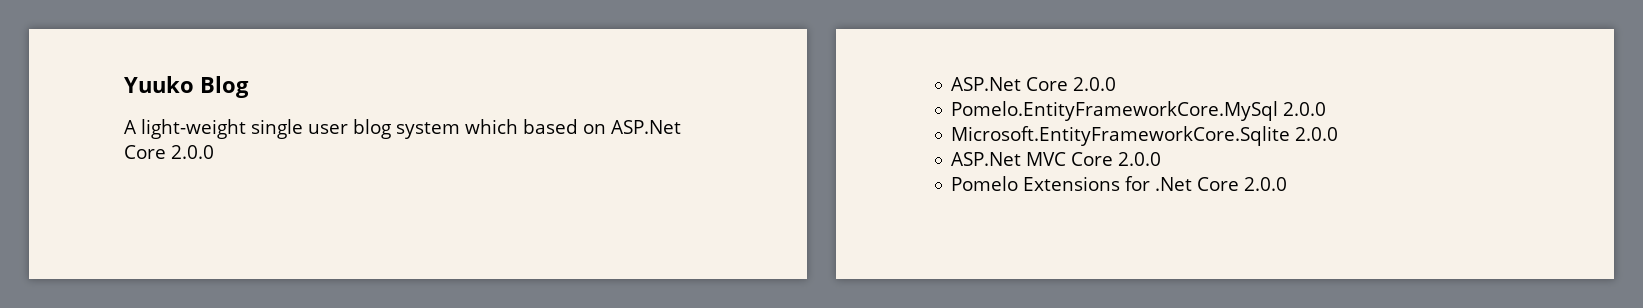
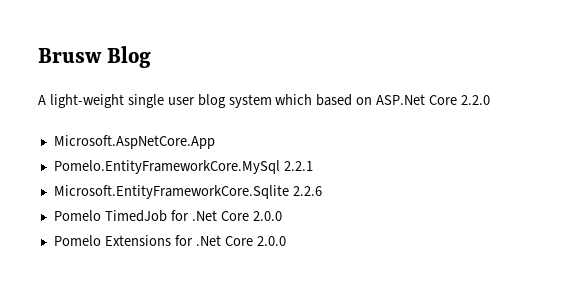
- Yuuko Blog
+ Brusw Blog
- A light-weight single user blog system which based on ASP.Net Core 2.0.0
- ASP.Net Core 2.0.0
+ A light-weight single user blog system which based on ASP.Net Core 2.2.0
+ Microsoft.AspNetCore.App
- Pomelo.EntityFrameworkCore.MySql 2.0.0
+ Pomelo.EntityFrameworkCore.MySql 2.2.1
- Microsoft.EntityFrameworkCore.Sqlite 2.0.0
- ASP.Net MVC Core 2.0.0
+ Microsoft.EntityFrameworkCore.Sqlite 2.2.6
+ Pomelo TimedJob for .Net Core 2.0.0

